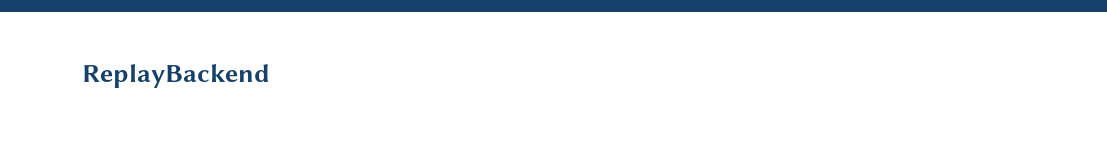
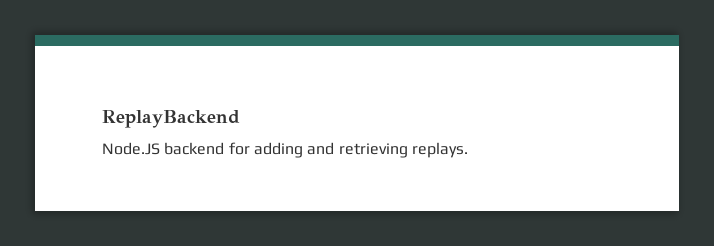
+ Node.JS backend for adding and retrieving replays.

